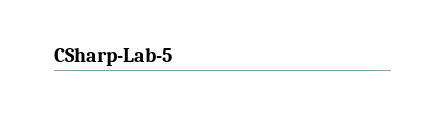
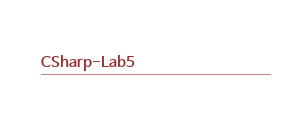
- CSharp-Lab-5
+ CSharp-Lab5

